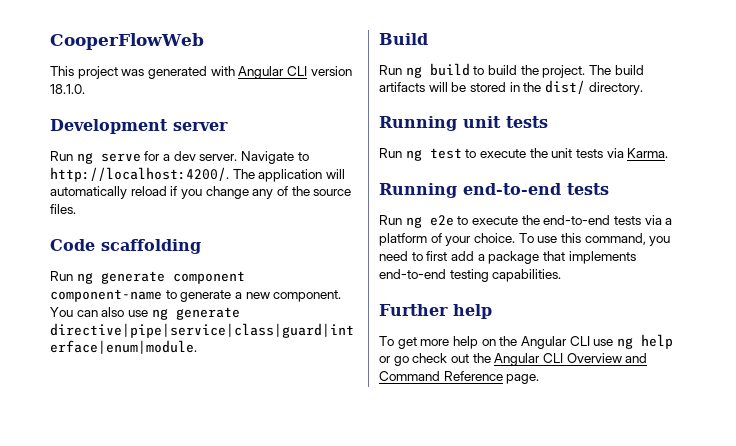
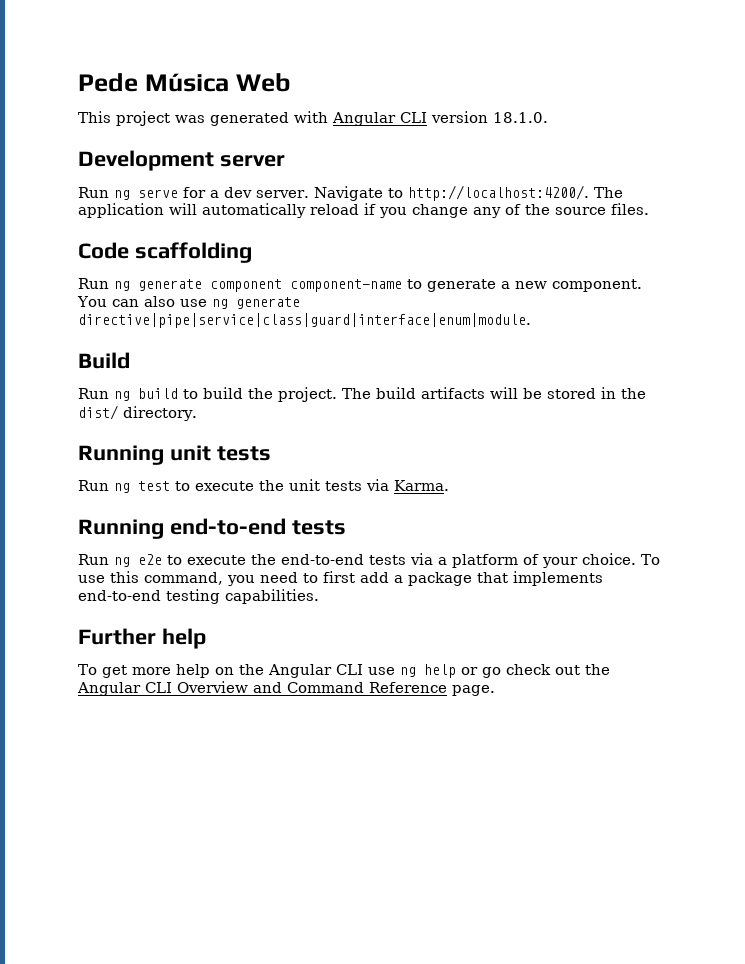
- CooperFlowWeb
+ Pede Música Web

